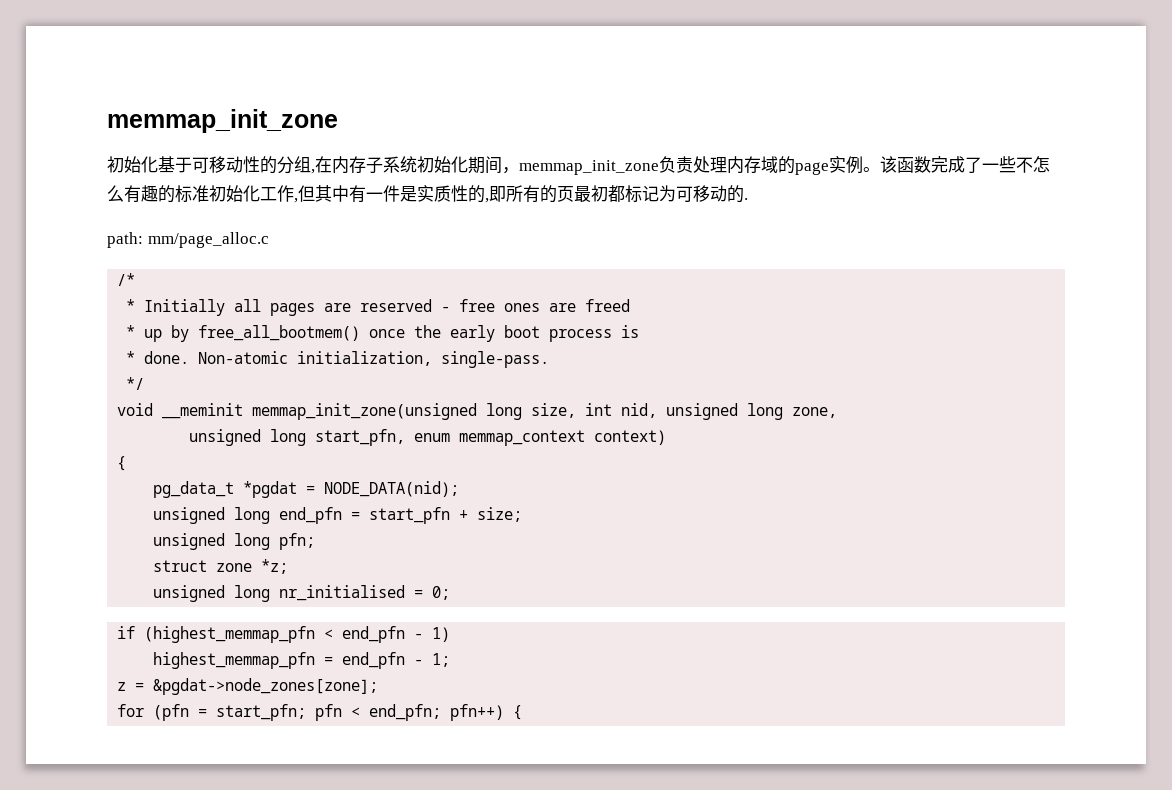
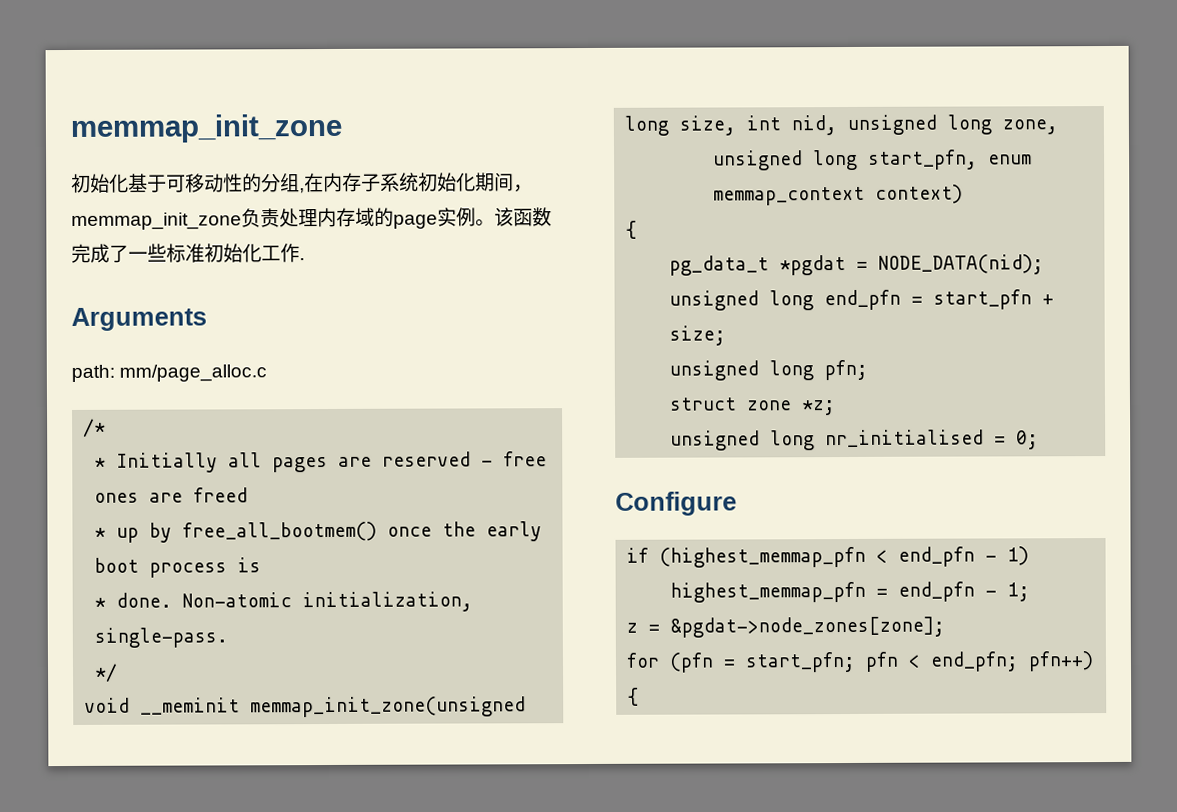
- 该函数完成了一些不怎么有趣的标准初始化工作,但其中有一件是实质性的,即所有的页最初都标记为可移动的.
+ 该函数完成了一些标准初始化工作.
+ Arguments
+ Configure

